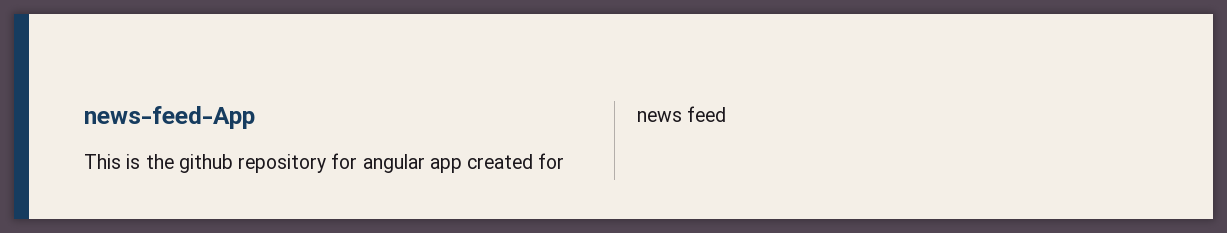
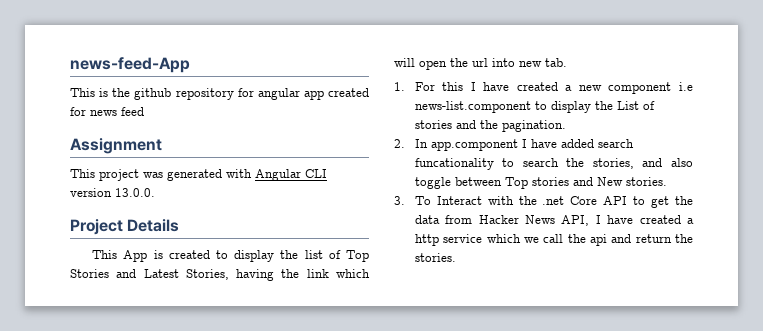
+ Assignment
+ This project was generated with Angular CLI version 13.0.0.
+ Project Details
+ This App is created to display the list of Top Stories and Latest Stories, having the link which will open the url into new tab.
+ 1. For this I have created a new component i.e news-list.component to display the List of stories and the pagination.
+ 2. In app.component I have added search funcationality to search the stories, and also toggle between Top stories and New stories.
+ 3. To Interact with the .net Core API to get the data from Hacker News API, I have created a http service which we call the api and return the stories.

